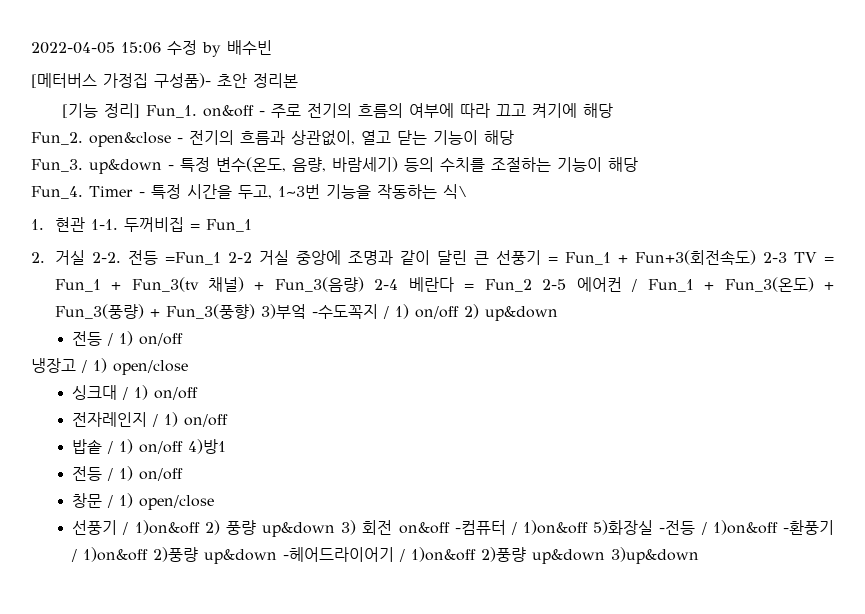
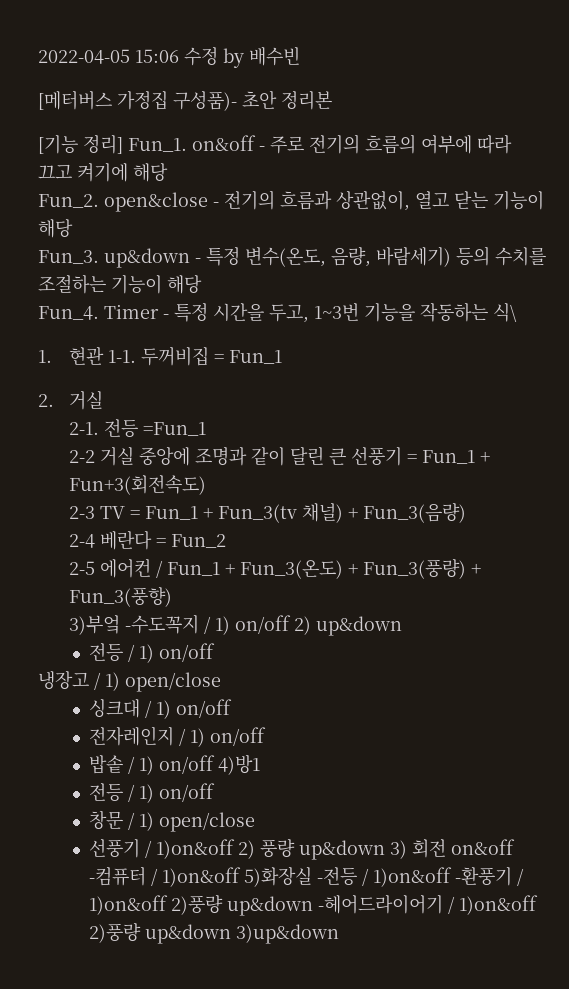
- 2. 거실 2-2.
+ 2. 거실
+ 2-1.
- 전등 =Fun_1 2-2 거실 중앙에 조명과 같이 달린 큰 선풍기 = Fun_1 + Fun+3(회전속도) 2-3 TV = Fun_1 + Fun_3(tv 채널) + Fun_3(음량) 2-4 베란다 = Fun_2 2-5 에어컨 / Fun_1 + Fun_3(온도) + Fun_3(풍량) + Fun_3(풍향) 3)부엌 -수도꼭지 / 1) on/off 2) up&down
+ 전등 =Fun_1
+ 2-2 거실 중앙에 조명과 같이 달린 큰 선풍기 = Fun_1 + Fun+3(회전속도)
+ 2-3 TV = Fun_1 + Fun_3(tv 채널) + Fun_3(음량)
+ 2-4 베란다 = Fun_2
+ 2-5 에어컨 / Fun_1 + Fun_3(온도) + Fun_3(풍량) + Fun_3(풍향)
+ 3)부엌 -수도꼭지 / 1) on/off 2) up&down

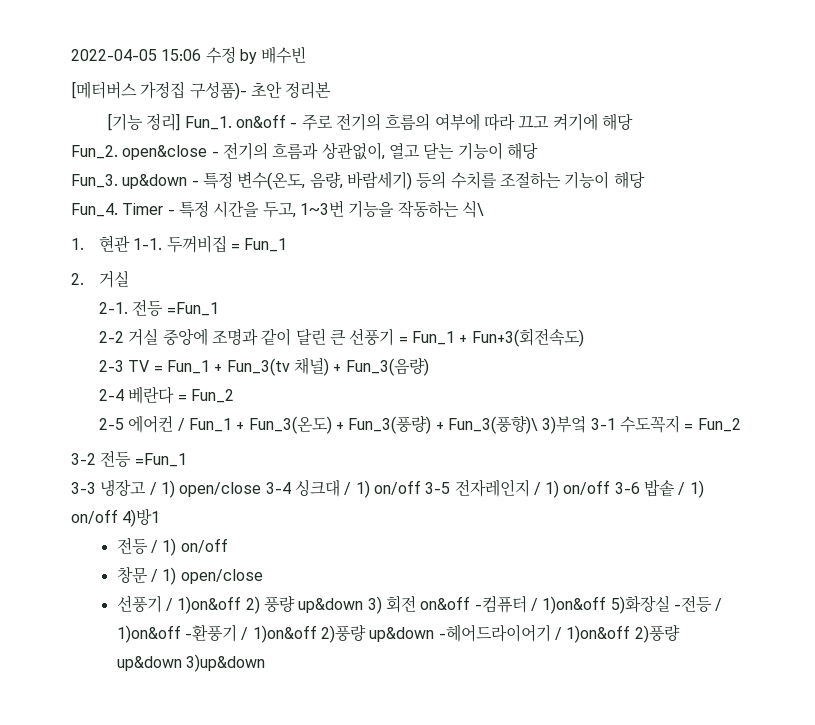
- 2-5 에어컨 / Fun_1 + Fun_3(온도) + Fun_3(풍량) + Fun_3(풍향)
- 3)부엌 -수도꼭지 / 1) on/off 2) up&down
- 전등 / 1) on/off
- 냉장고 / 1) open/close
- 싱크대 / 1) on/off
- 전자레인지 / 1) on/off
- 밥솥 / 1) on/off 4)방1
+ 2-5 에어컨 / Fun_1 + Fun_3(온도) + Fun_3(풍량) + Fun_3(풍향)\ 3)부엌 3-1 수도꼭지 = Fun_2
+ 3-2 전등 =Fun_1
+ 3-3 냉장고 / 1) open/close 3-4 싱크대 / 1) on/off 3-5 전자레인지 / 1) on/off 3-6 밥솥 / 1) on/off 4)방1

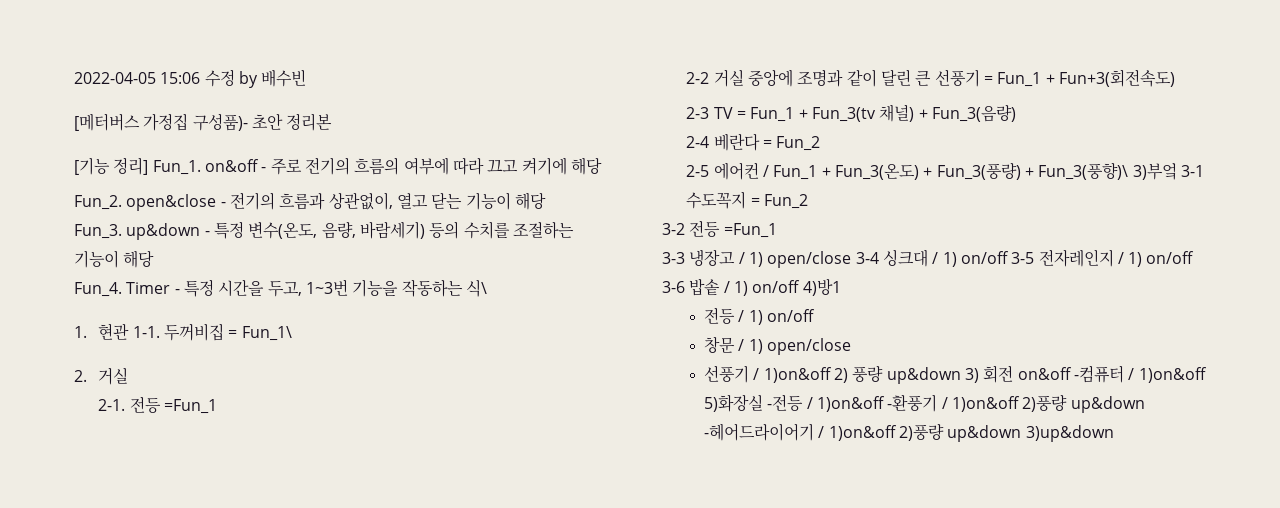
- 두꺼비집 = Fun_1
+ 두꺼비집 = Fun_1\

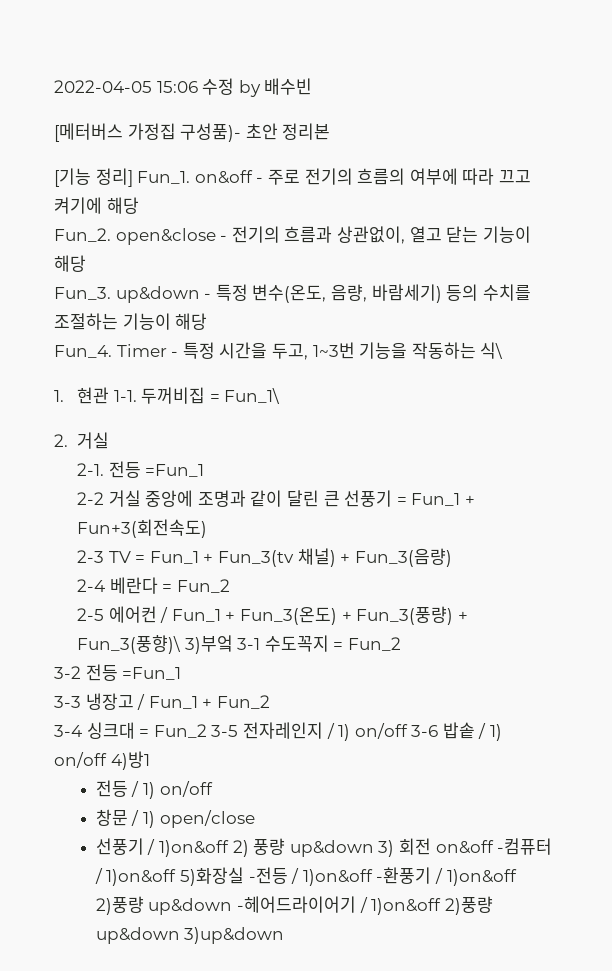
- 3-3 냉장고 / 1) open/close 3-4 싱크대 / 1) on/off 3-5 전자레인지 / 1) on/off 3-6 밥솥 / 1) on/off 4)방1
+ 3-3 냉장고 / Fun_1 + Fun_2
+ 3-4 싱크대 = Fun_2 3-5 전자레인지 / 1) on/off 3-6 밥솥 / 1) on/off 4)방1

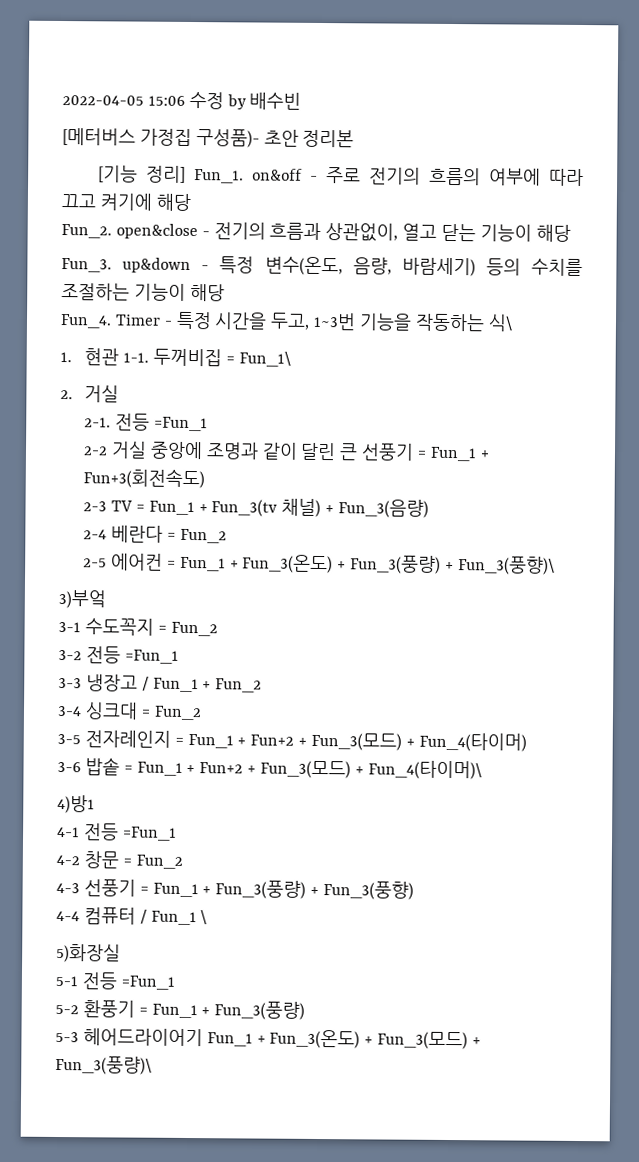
- 2-5 에어컨 / Fun_1 + Fun_3(온도) + Fun_3(풍량) + Fun_3(풍향)\ 3)부엌 3-1 수도꼭지 = Fun_2
+ 2-5 에어컨 = Fun_1 + Fun_3(온도) + Fun_3(풍량) + Fun_3(풍향)\
+ 3)부엌
+ 3-1 수도꼭지 = Fun_2
- 3-4 싱크대 = Fun_2 3-5 전자레인지 / 1) on/off 3-6 밥솥 / 1) on/off 4)방1
- 전등 / 1) on/off
- 창문 / 1) open/close
- 선풍기 / 1)on&off 2) 풍량 up&down 3) 회전 on&off -컴퓨터 / 1)on&off 5)화장실 -전등 / 1)on&off -환풍기 / 1)on&off 2)풍량 up&down -헤어드라이어기 / 1)on&off 2)풍량 up&down 3)up&down
+ 3-4 싱크대 = Fun_2
+ 3-5 전자레인지 = Fun_1 + Fun+2 + Fun_3(모드) + Fun_4(타이머)
+ 3-6 밥솥 = Fun_1 + Fun+2 + Fun_3(모드) + Fun_4(타이머)\
+ 4)방1
+ 4-1 전등 =Fun_1
+ 4-2 창문 = Fun_2
+ 4-3 선풍기 = Fun_1 + Fun_3(풍량) + Fun_3(풍향)
+ 4-4 컴퓨터 / Fun_1 \
+ 5)화장실
+ 5-1 전등 =Fun_1
+ 5-2 환풍기 = Fun_1 + Fun_3(풍량)
+ 5-3 헤어드라이어기 Fun_1 + Fun_3(온도) + Fun_3(모드) + Fun_3(풍량)\

